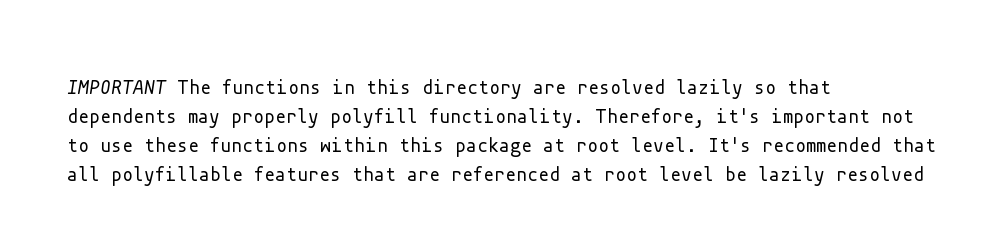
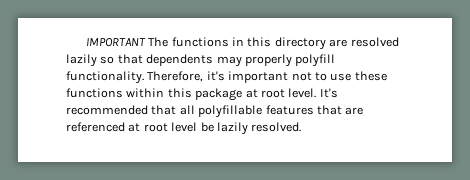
- It's recommended that all polyfillable features that are referenced at root level be lazily resolved
+ It's recommended that all polyfillable features that are referenced at root level be lazily resolved.

